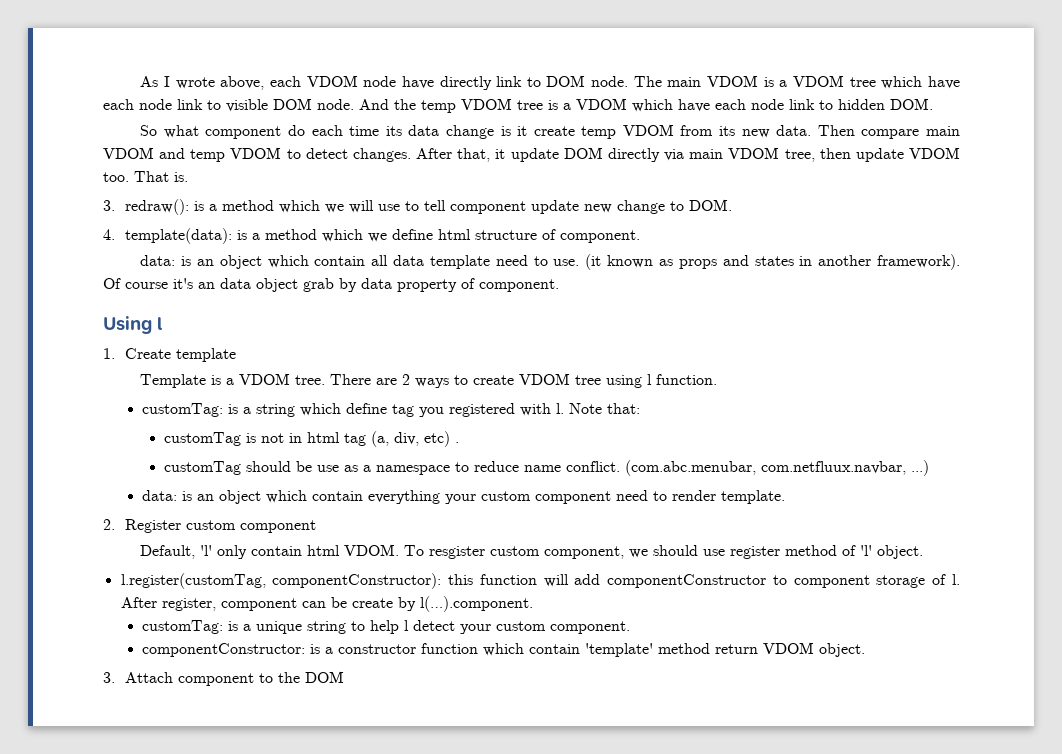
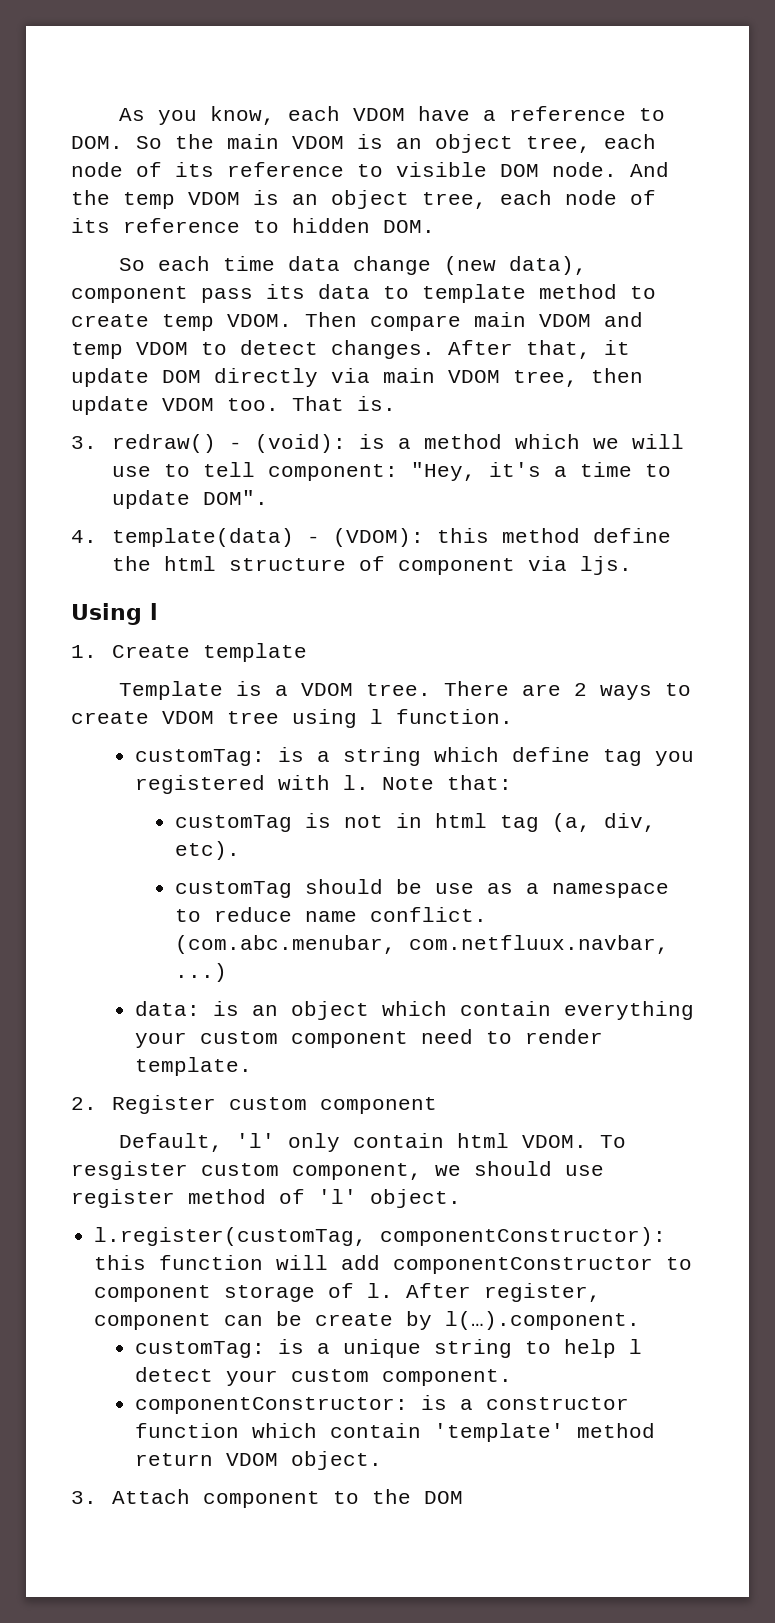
- As I wrote above, each VDOM node have directly link to DOM node. The main VDOM is a VDOM tree which have each node link to visible DOM node.
+ As you know, each VDOM have a reference to DOM. So the main VDOM is an object tree, each node of its reference to visible DOM node.
- And the temp VDOM tree is a VDOM which have each node link to hidden DOM.
- So what component do each time its data change is it create temp VDOM from its new data.
+ And the temp VDOM is an object tree, each node of its reference to hidden DOM.
+ So each time data change (new data), component pass its data to template method to create temp VDOM.
- 3. redraw(): is a method which we will use to tell component update new change to DOM.
- 4. template(data): is a method which we define html structure of component.
- data: is an object which contain all data template need to use. (it known as props and states in another framework). Of course it's an data object grab by data property of component.
+ 3. redraw() - (void): is a method which we will use to tell component: "Hey, it's a time to update DOM".
+ 4. template(data) - (VDOM): this method define the html structure of component via ljs.
- customTag is not in html tag (a, div, etc) .
+ customTag is not in html tag (a, div, etc).

